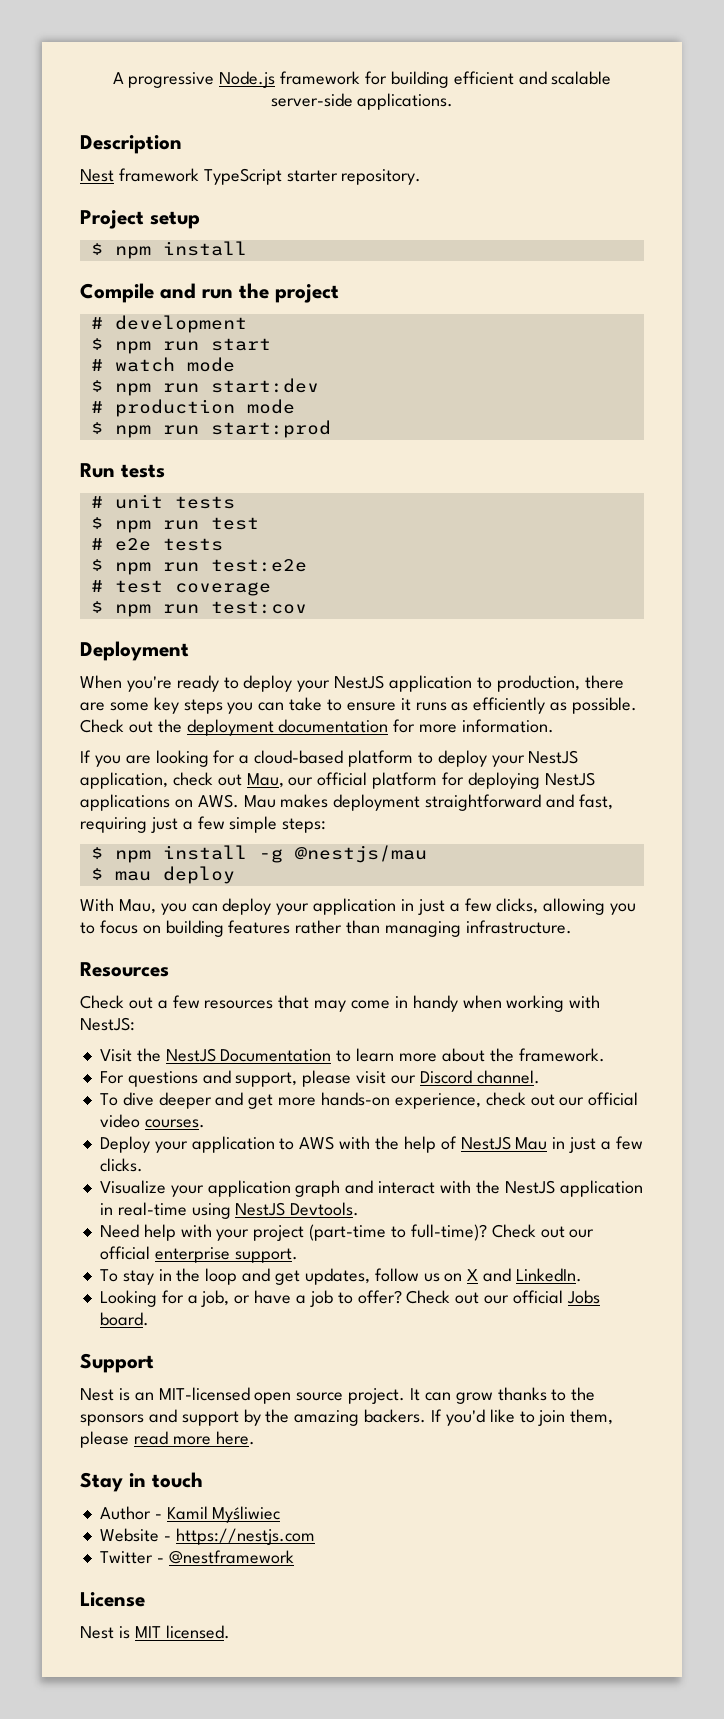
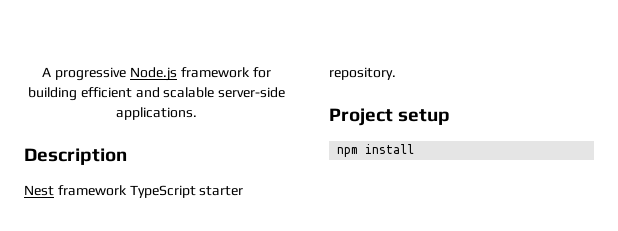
  Project setup
- $ npm install
- Compile and run the project
- # development
- $ npm run start
- # watch mode
- $ npm run start:dev
- # production mode
- $ npm run start:prod
- Run tests
- # unit tests
- $ npm run test
- # e2e tests
- $ npm run test:e2e
- # test coverage
- $ npm run test:cov
- Deployment
- When you're ready to deploy your NestJS application to production, there are some key steps you can take to ensure it runs as efficiently as possible. Check out the deployment documentation for more information.
- If you are looking for a cloud-based platform to deploy your NestJS application, check out Mau, our official platform for deploying NestJS applications on AWS. Mau makes deployment straightforward and fast, requiring just a few simple steps:
- $ npm install -g @nestjs/mau
- $ mau deploy
- With Mau, you can deploy your application in just a few clicks, allowing you to focus on building features rather than managing infrastructure.
- Resources
- Check out a few resources that may come in handy when working with NestJS:
- Visit the NestJS Documentation to learn more about the framework.
- For questions and support, please visit our Discord channel.
- To dive deeper and get more hands-on experience, check out our official video courses.
- Deploy your application to AWS with the help of NestJS Mau in just a few clicks.
- Visualize your application graph and interact with the NestJS application in real-time using NestJS Devtools.
- Need help with your project (part-time to full-time)? Check out our official enterprise support.
- To stay in the loop and get updates, follow us on X and LinkedIn.
- Looking for a job, or have a job to offer? Check out our official Jobs board.
- Support
- Nest is an MIT-licensed open source project. It can grow thanks to the sponsors and support by the amazing backers. If you'd like to join them, please read more here.
- Stay in touch
- Author - Kamil Myśliwiec
- Website - https://nestjs.com
- Twitter - @nestframework
- License
- Nest is MIT licensed.
+ npm install

